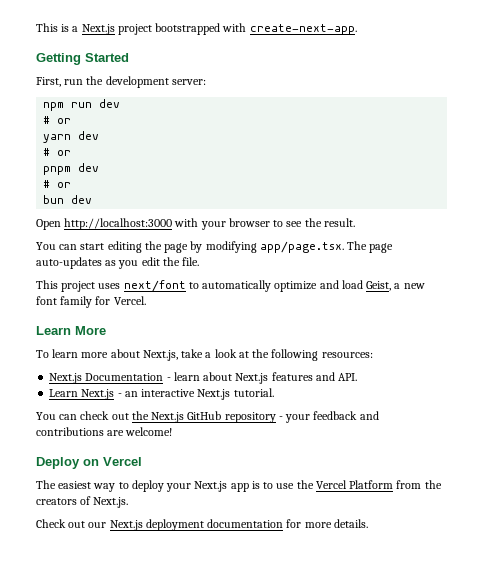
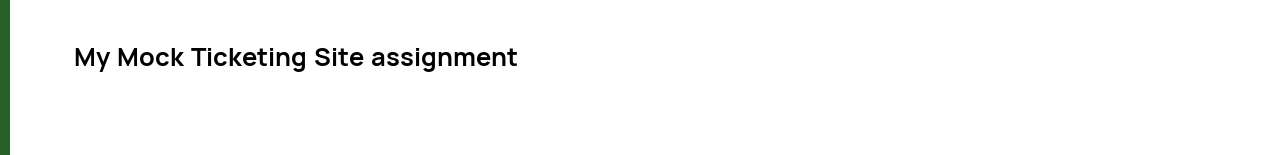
- This is a Next.js project bootstrapped with create-next-app.
- Getting Started
- First, run the development server:
- npm run dev
- # or
- yarn dev
- # or
- pnpm dev
- # or
- bun dev
- Open http://localhost:3000 with your browser to see the result.
- You can start editing the page by modifying app/page.tsx. The page auto-updates as you edit the file.
- This project uses next/font to automatically optimize and load Geist, a new font family for Vercel.
- Learn More
- To learn more about Next.js, take a look at the following resources:
- Next.js Documentation - learn about Next.js features and API.
- Learn Next.js - an interactive Next.js tutorial.
- You can check out the Next.js GitHub repository - your feedback and contributions are welcome!
- Deploy on Vercel
- The easiest way to deploy your Next.js app is to use the Vercel Platform from the creators of Next.js.
- Check out our Next.js deployment documentation for more details.
+ My Mock Ticketing Site assignment

